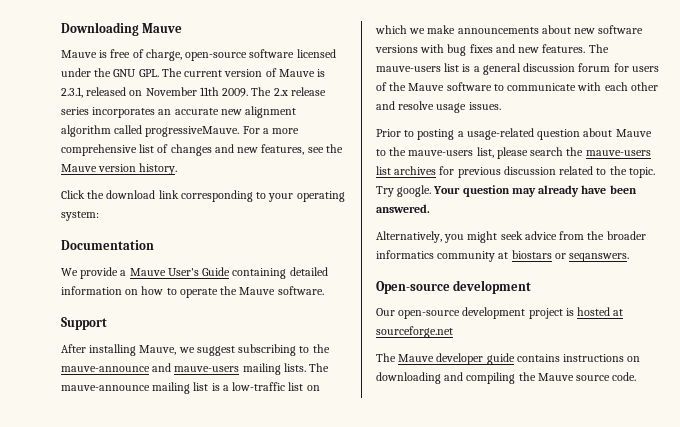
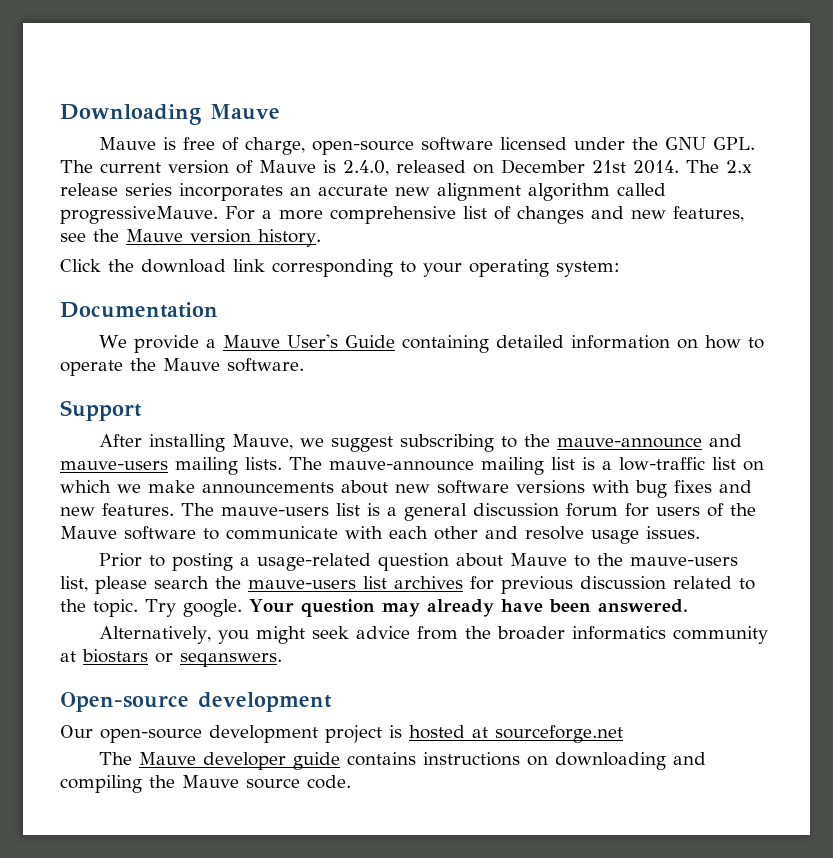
- Mauve is free of charge, open-source software licensed under the GNU GPL. The current version of Mauve is 2.3.1, released on November 11th 2009.
+ Mauve is free of charge, open-source software licensed under the GNU GPL. The current version of Mauve is 2.4.0, released on December 21st 2014.

